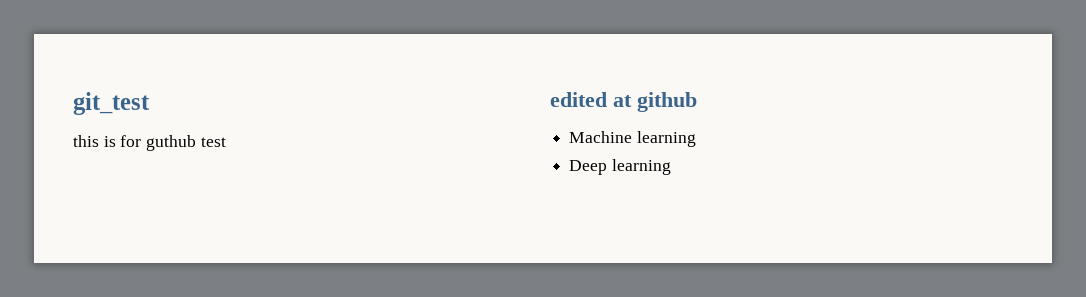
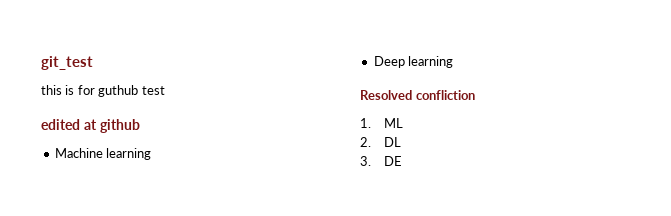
+ Resolved confliction
+ 1. ML
+ 2. DL
+ 3. DE

